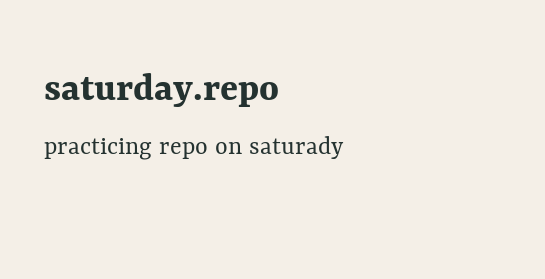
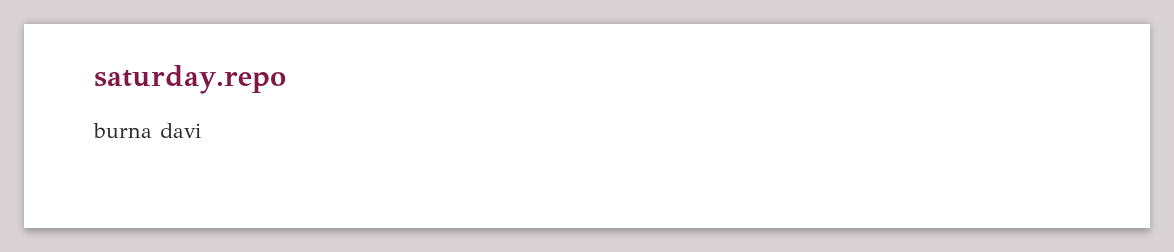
- practicing repo on saturady
+ burna davi

